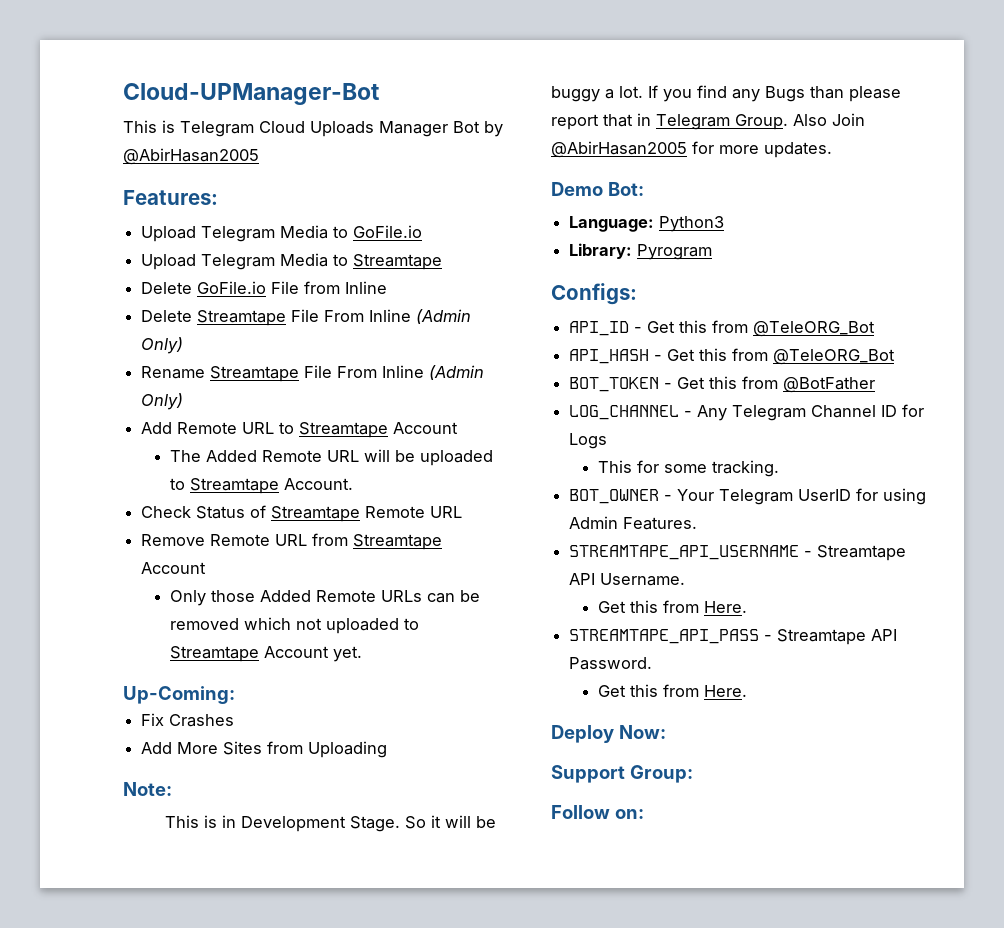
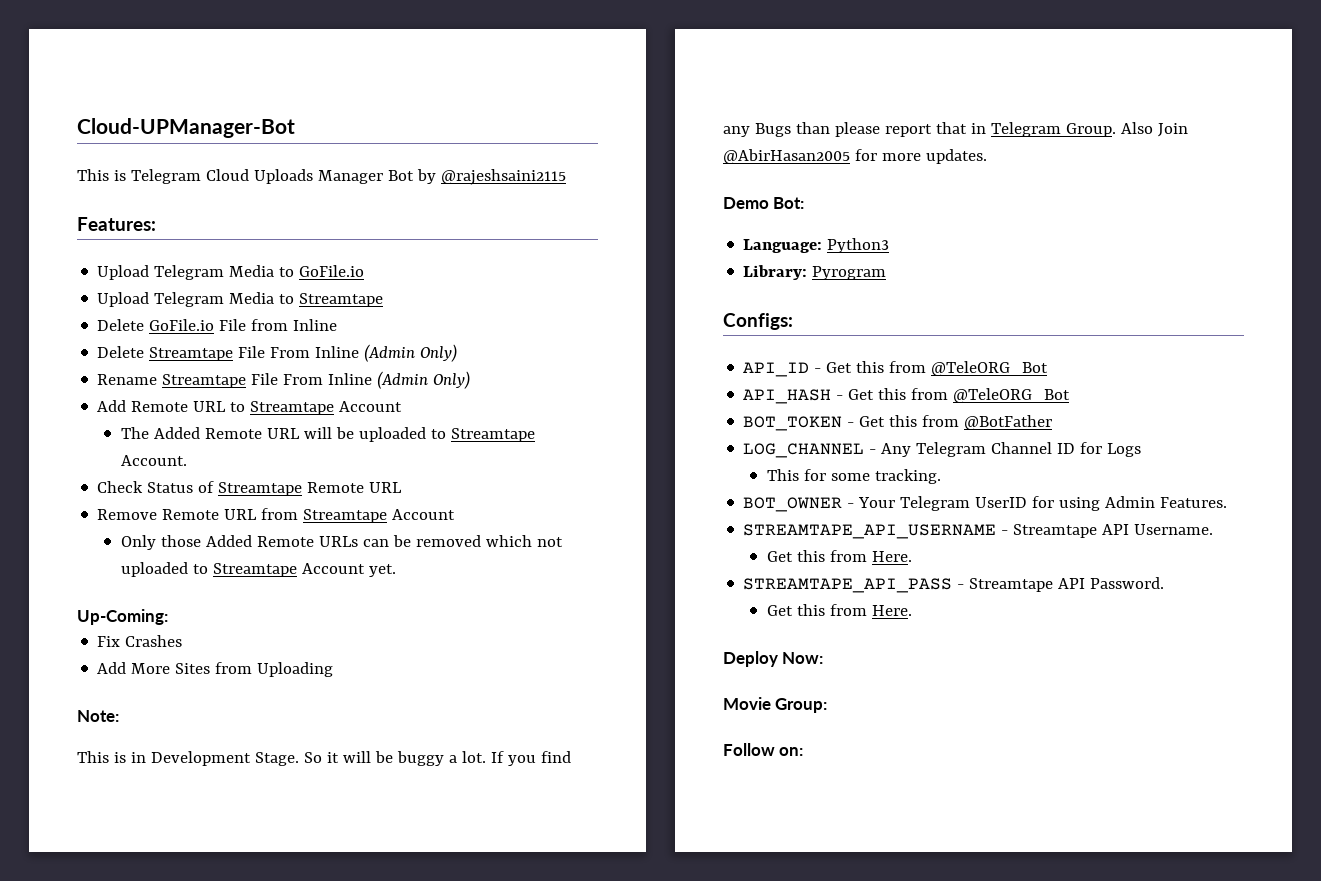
- This is Telegram Cloud Uploads Manager Bot by @AbirHasan2005
+ This is Telegram Cloud Uploads Manager Bot by @rajeshsaini2115
- Support Group:
+ Movie Group:

